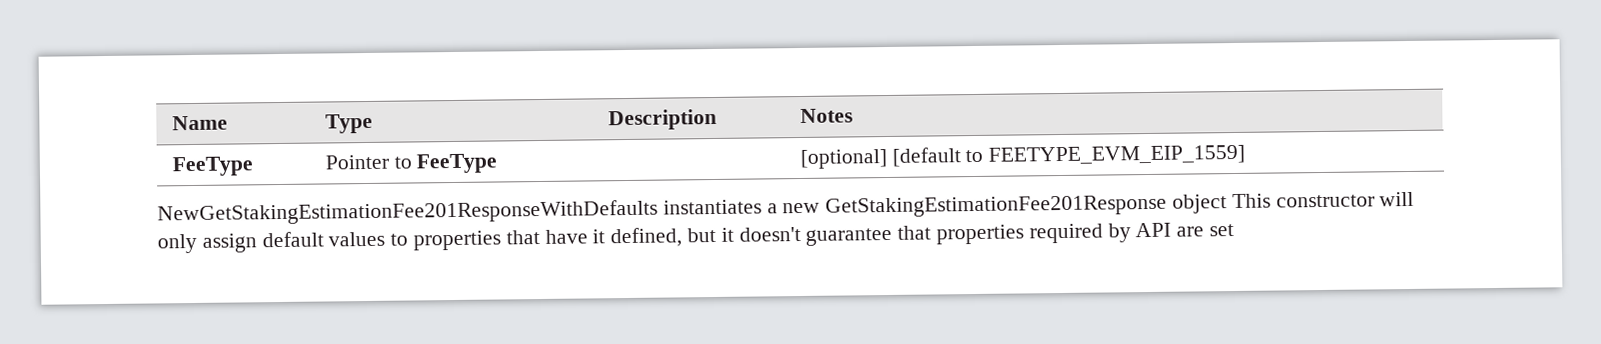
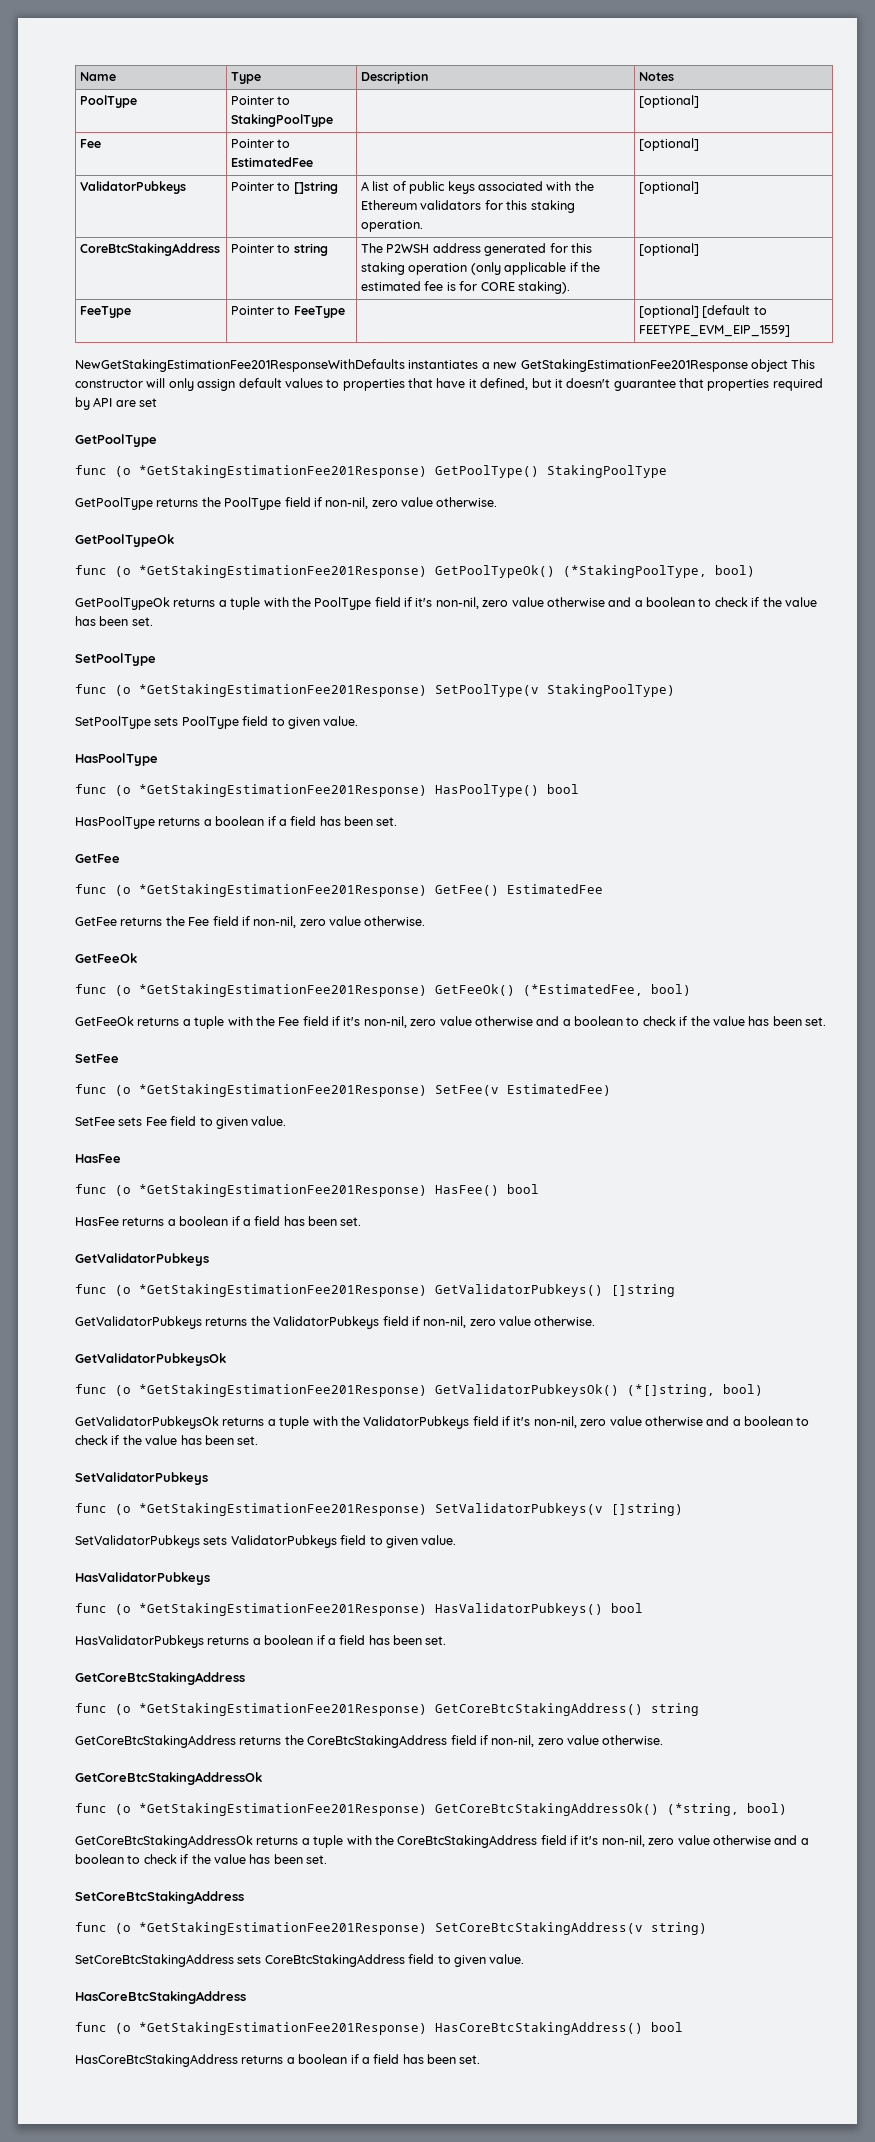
+ PoolType | Pointer to StakingPoolType | | [optional]
+ Fee | Pointer to EstimatedFee | | [optional]
+ ValidatorPubkeys | Pointer to []string | A list of public keys associated with the Ethereum validators for this staking operation. | [optional]
+ CoreBtcStakingAddress | Pointer to string | The P2WSH address generated for this staking operation (only applicable if the estimated fee is for CORE staking). | [optional]
  NewGetStakingEstimationFee201ResponseWithDefaults instantiates a new GetStakingEstimationFee201Response object This constructor will only assign default values to properties that have it defined, but it doesn't guarantee that properties required by API are set
+ GetPoolType
+ func (o *GetStakingEstimationFee201Response) GetPoolType() StakingPoolType
+ GetPoolType returns the PoolType field if non-nil, zero value otherwise.
+ GetPoolTypeOk
+ func (o *GetStakingEstimationFee201Response) GetPoolTypeOk() (*StakingPoolType, bool)
+ GetPoolTypeOk returns a tuple with the PoolType field if it's non-nil, zero value otherwise and a boolean to check if the value has been set.
+ SetPoolType
+ func (o *GetStakingEstimationFee201Response) SetPoolType(v StakingPoolType)
+ SetPoolType sets PoolType field to given value.
+ HasPoolType
+ func (o *GetStakingEstimationFee201Response) HasPoolType() bool
+ HasPoolType returns a boolean if a field has been set.
+ GetFee
+ func (o *GetStakingEstimationFee201Response) GetFee() EstimatedFee
+ GetFee returns the Fee field if non-nil, zero value otherwise.
+ GetFeeOk
+ func (o *GetStakingEstimationFee201Response) GetFeeOk() (*EstimatedFee, bool)
+ GetFeeOk returns a tuple with the Fee field if it's non-nil, zero value otherwise and a boolean to check if the value has been set.
+ SetFee
+ func (o *GetStakingEstimationFee201Response) SetFee(v EstimatedFee)
+ SetFee sets Fee field to given value.
+ HasFee
+ func (o *GetStakingEstimationFee201Response) HasFee() bool
+ HasFee returns a boolean if a field has been set.
+ GetValidatorPubkeys
+ func (o *GetStakingEstimationFee201Response) GetValidatorPubkeys() []string
+ GetValidatorPubkeys returns the ValidatorPubkeys field if non-nil, zero value otherwise.
+ GetValidatorPubkeysOk
+ func (o *GetStakingEstimationFee201Response) GetValidatorPubkeysOk() (*[]string, bool)
+ GetValidatorPubkeysOk returns a tuple with the ValidatorPubkeys field if it's non-nil, zero value otherwise and a boolean to check if the value has been set.
+ SetValidatorPubkeys
+ func (o *GetStakingEstimationFee201Response) SetValidatorPubkeys(v []string)
+ SetValidatorPubkeys sets ValidatorPubkeys field to given value.
+ HasValidatorPubkeys
+ func (o *GetStakingEstimationFee201Response) HasValidatorPubkeys() bool
+ HasValidatorPubkeys returns a boolean if a field has been set.
+ GetCoreBtcStakingAddress
+ func (o *GetStakingEstimationFee201Response) GetCoreBtcStakingAddress() string
+ GetCoreBtcStakingAddress returns the CoreBtcStakingAddress field if non-nil, zero value otherwise.
+ GetCoreBtcStakingAddressOk
+ func (o *GetStakingEstimationFee201Response) GetCoreBtcStakingAddressOk() (*string, bool)
+ GetCoreBtcStakingAddressOk returns a tuple with the CoreBtcStakingAddress field if it's non-nil, zero value otherwise and a boolean to check if the value has been set.
+ SetCoreBtcStakingAddress
+ func (o *GetStakingEstimationFee201Response) SetCoreBtcStakingAddress(v string)
+ SetCoreBtcStakingAddress sets CoreBtcStakingAddress field to given value.
+ HasCoreBtcStakingAddress
+ func (o *GetStakingEstimationFee201Response) HasCoreBtcStakingAddress() bool
+ HasCoreBtcStakingAddress returns a boolean if a field has been set.

